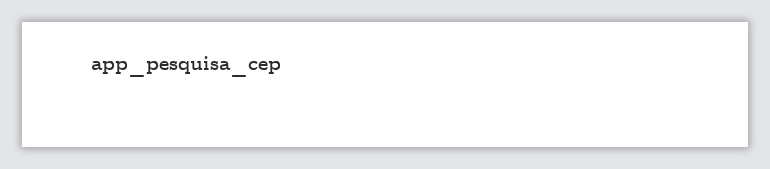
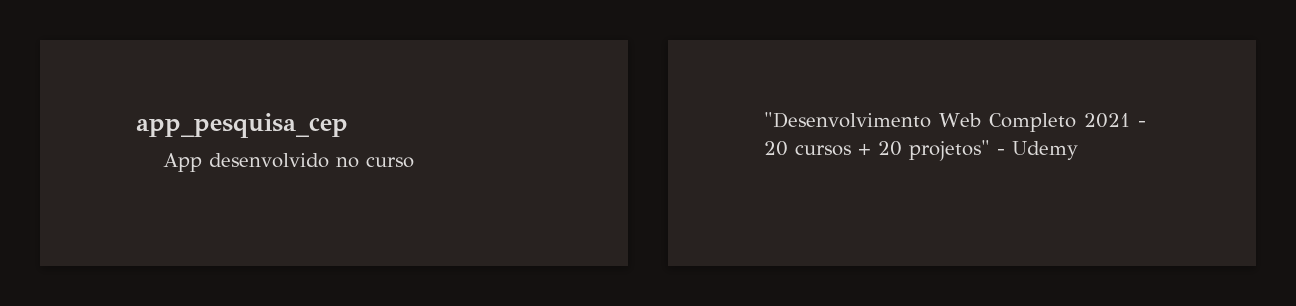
+ App desenvolvido no curso "Desenvolvimento Web Completo 2021 - 20 cursos + 20 projetos" - Udemy

